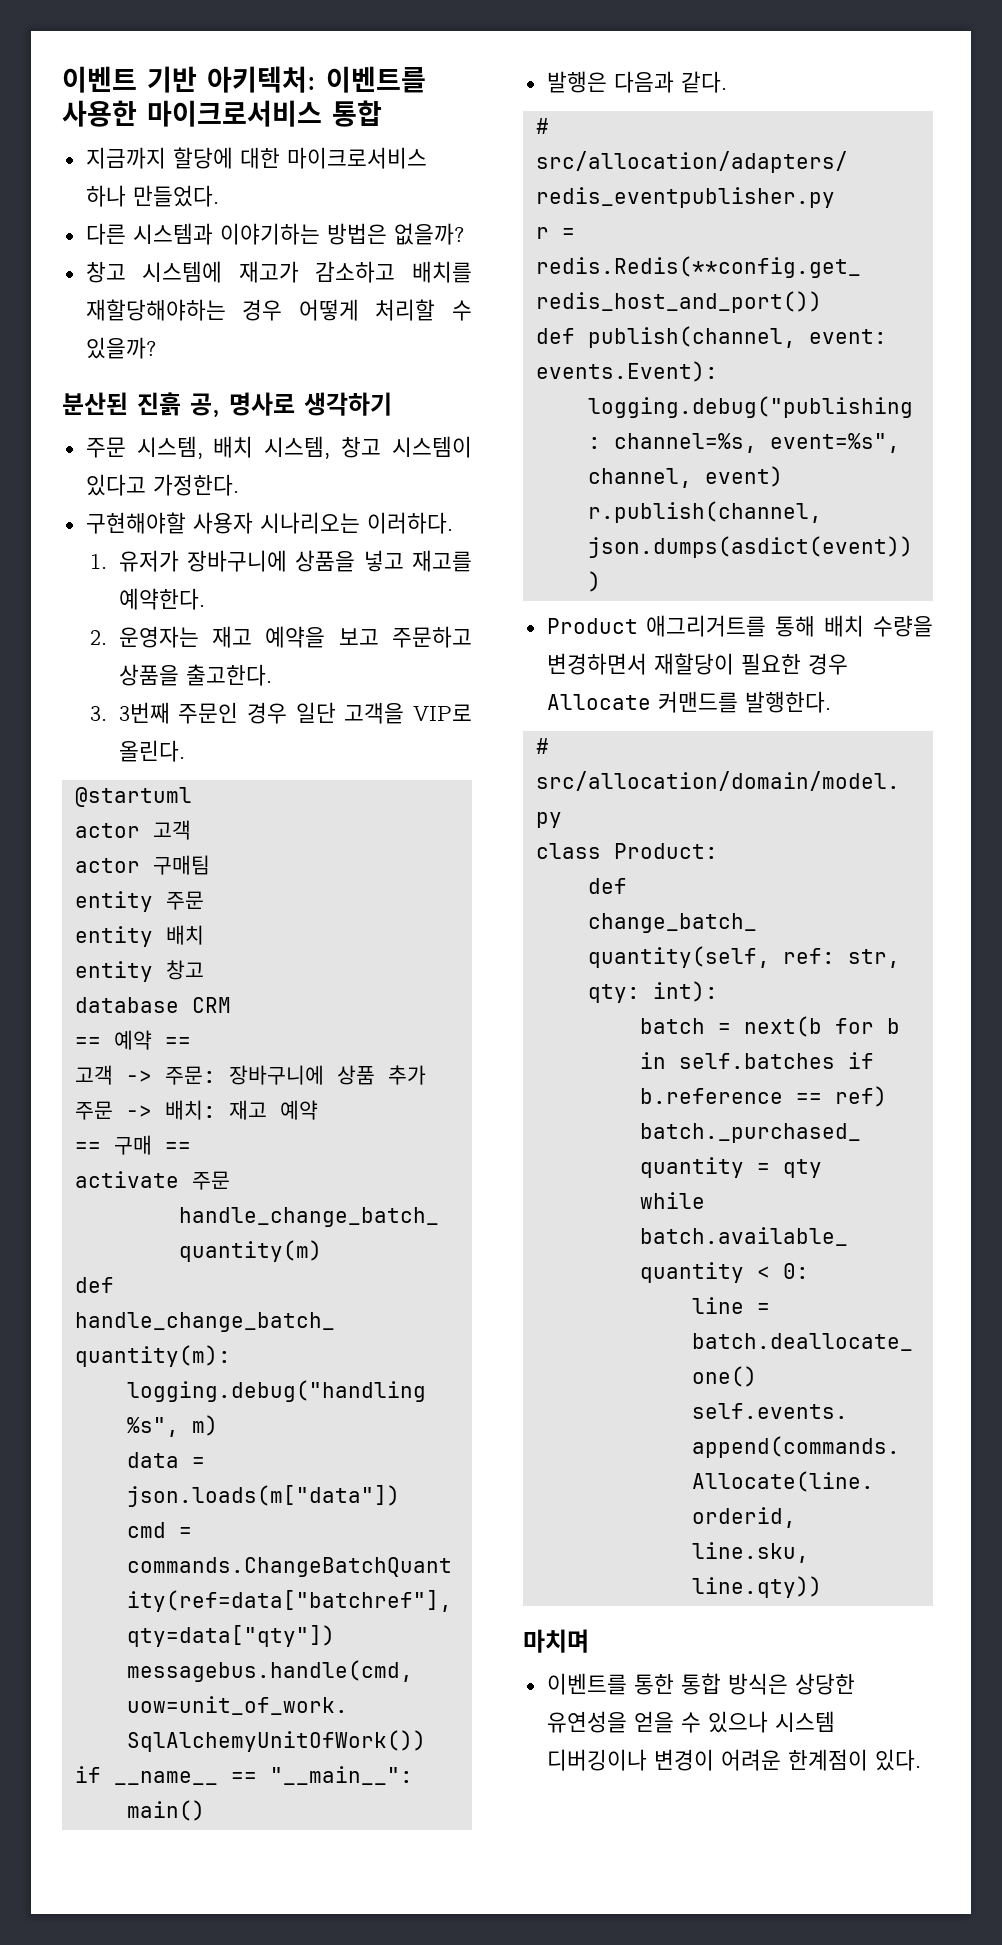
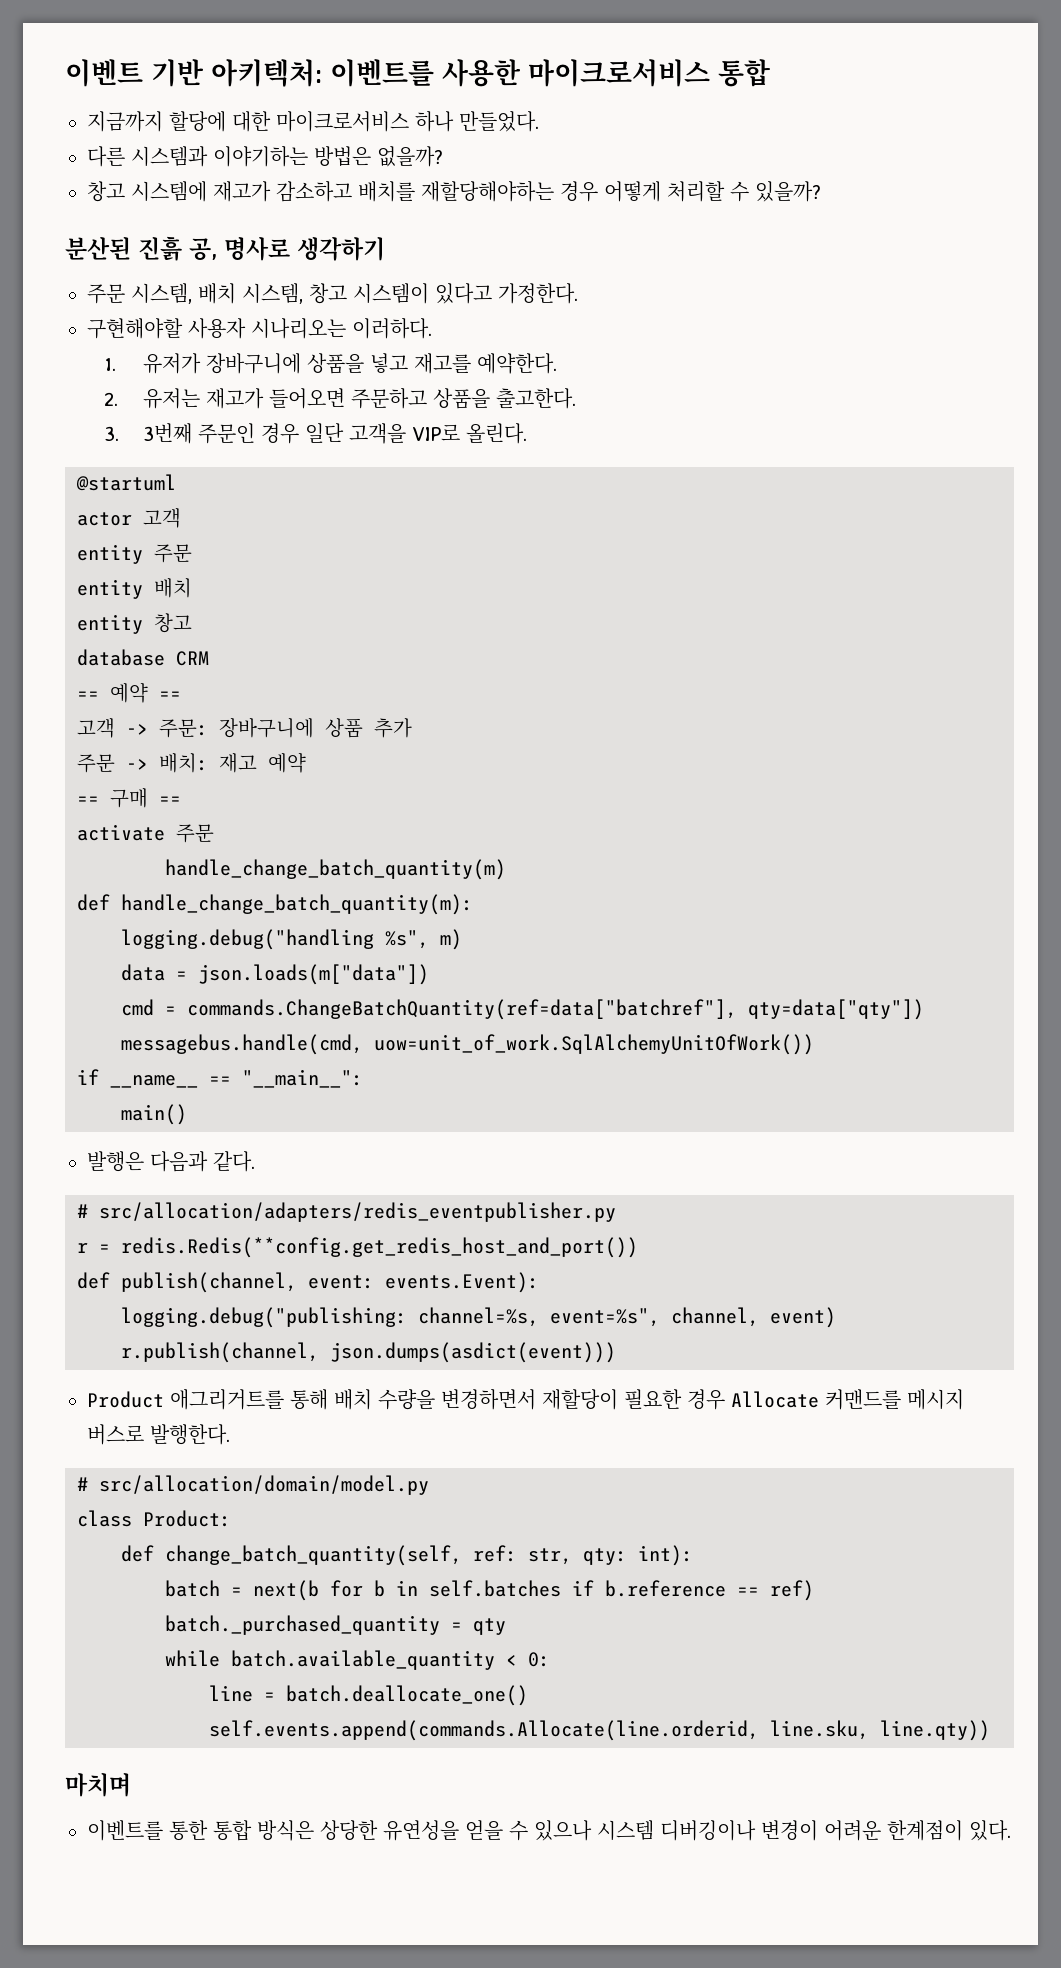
- 2. 운영자는 재고 예약을 보고 주문하고 상품을 출고한다.
+ 2. 유저는 재고가 들어오면 주문하고 상품을 출고한다.
- actor 구매팀
- Product 애그리거트를 통해 배치 수량을 변경하면서 재할당이 필요한 경우 Allocate 커맨드를 발행한다.
+ Product 애그리거트를 통해 배치 수량을 변경하면서 재할당이 필요한 경우 Allocate 커맨드를 메시지 버스로 발행한다.

